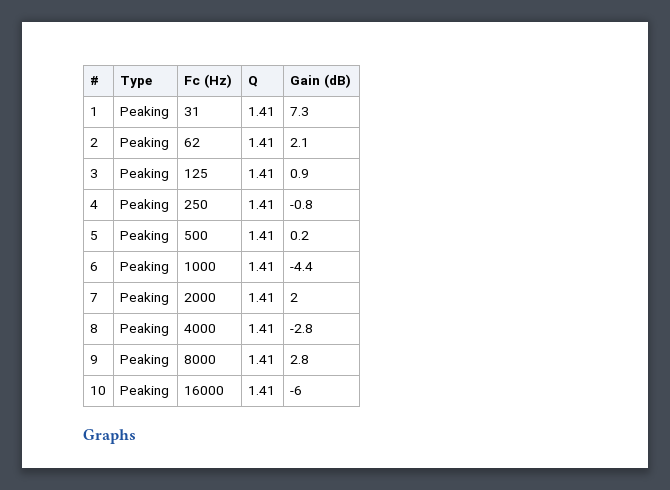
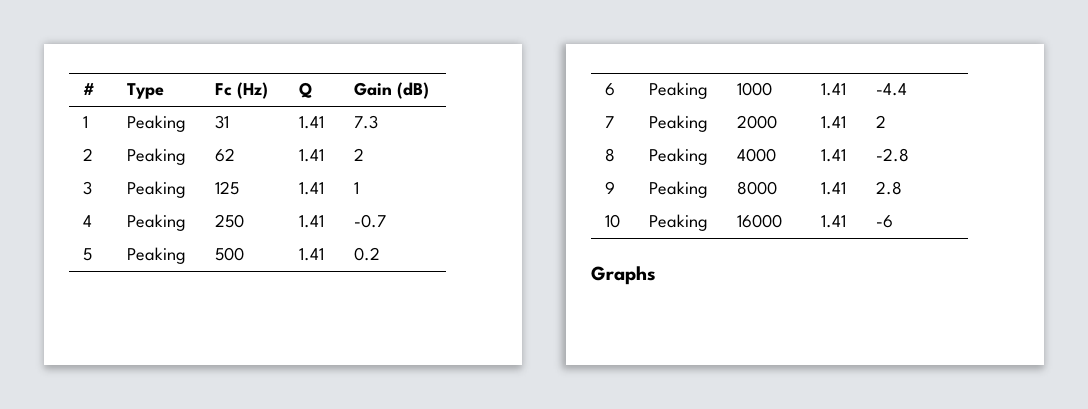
- 2 | Peaking | 62 | 1.41 | 2.1
+ 2 | Peaking | 62 | 1.41 | 2
- 3 | Peaking | 125 | 1.41 | 0.9
+ 3 | Peaking | 125 | 1.41 | 1
- 4 | Peaking | 250 | 1.41 | -0.8
+ 4 | Peaking | 250 | 1.41 | -0.7

